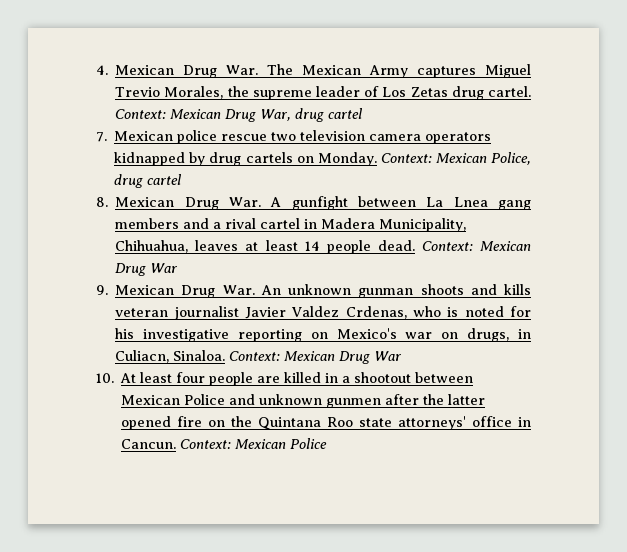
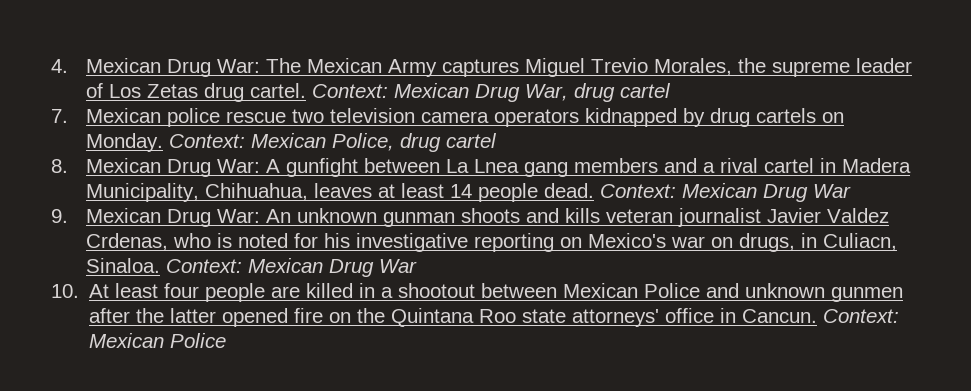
- 4. Mexican Drug War. The Mexican Army captures Miguel Trevio Morales, the supreme leader of Los Zetas drug cartel.
+ 4. Mexican Drug War: The Mexican Army captures Miguel Trevio Morales, the supreme leader of Los Zetas drug cartel.
- 8. Mexican Drug War. A gunfight between La Lnea gang members and a rival cartel in Madera Municipality, Chihuahua, leaves at least 14 people dead.
+ 8. Mexican Drug War: A gunfight between La Lnea gang members and a rival cartel in Madera Municipality, Chihuahua, leaves at least 14 people dead.
- 9. Mexican Drug War. An unknown gunman shoots and kills veteran journalist Javier Valdez Crdenas, who is noted for his investigative reporting on Mexico's war on drugs, in Culiacn, Sinaloa.
+ 9. Mexican Drug War: An unknown gunman shoots and kills veteran journalist Javier Valdez Crdenas, who is noted for his investigative reporting on Mexico's war on drugs, in Culiacn, Sinaloa.

